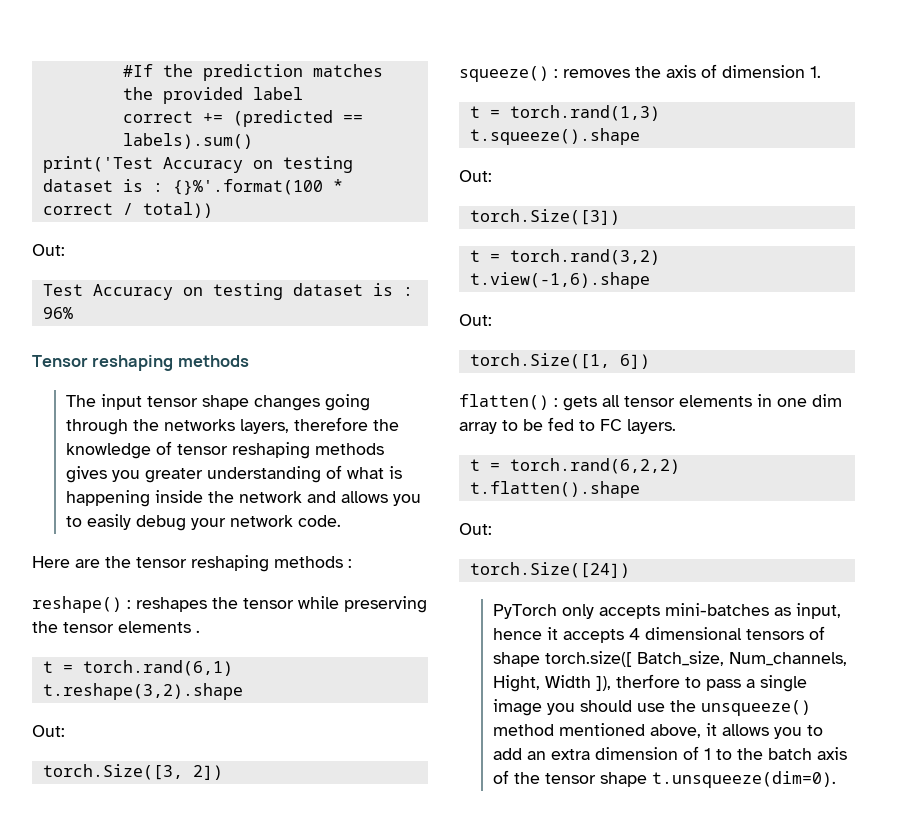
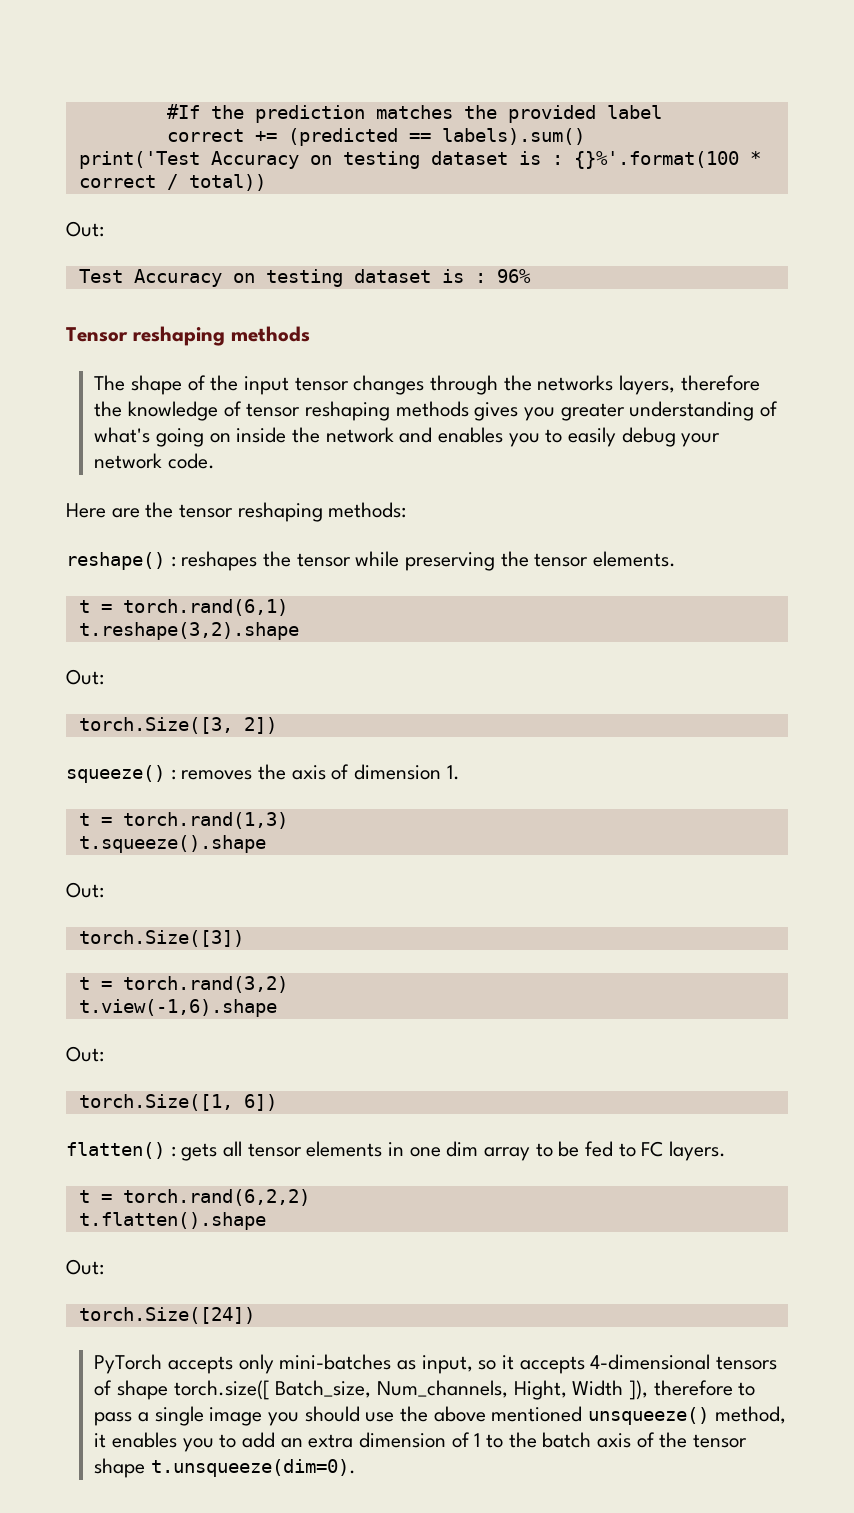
- The input tensor shape changes going through the networks layers, therefore the knowledge of tensor reshaping methods gives you greater understanding of what is happening inside the network and allows you to easily debug your network code.
+ The shape of the input tensor changes through the networks layers, therefore the knowledge of tensor reshaping methods gives you greater understanding of what's going on inside the network and enables you to easily debug your network code.
- Here are the tensor reshaping methods :
+ Here are the tensor reshaping methods:
- reshape() : reshapes the tensor while preserving the tensor elements .
+ reshape() : reshapes the tensor while preserving the tensor elements.
- PyTorch only accepts mini-batches as input, hence it accepts 4 dimensional tensors of shape torch.size([ Batch_size, Num_channels, Hight, Width ]), therfore to pass a single image you should use the unsqueeze() method mentioned above, it allows you to add an extra dimension of 1 to the batch axis of the tensor shape t.unsqueeze(dim=0).
+ PyTorch accepts only mini-batches as input, so it accepts 4-dimensional tensors of shape torch.size([ Batch_size, Num_channels, Hight, Width ]), therefore to pass a single image you should use the above mentioned unsqueeze() method, it enables you to add an extra dimension of 1 to the batch axis of the tensor shape t.unsqueeze(dim=0).

